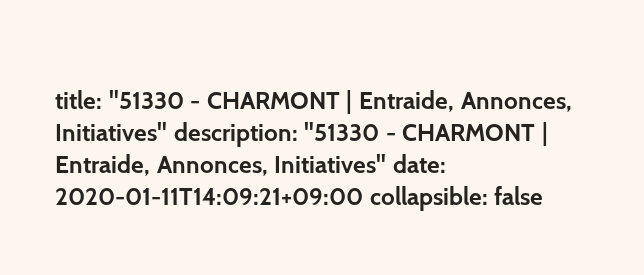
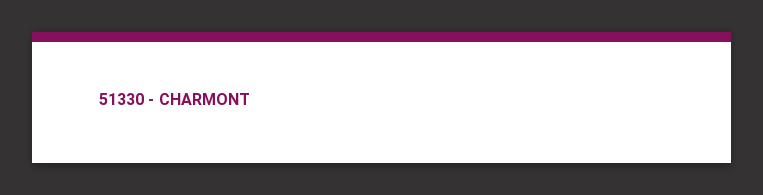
- title: "51330 - CHARMONT | Entraide, Annonces, Initiatives" description: "51330 - CHARMONT | Entraide, Annonces, Initiatives" date: 2020-01-11T14:09:21+09:00 collapsible: false
+ 51330 - CHARMONT

